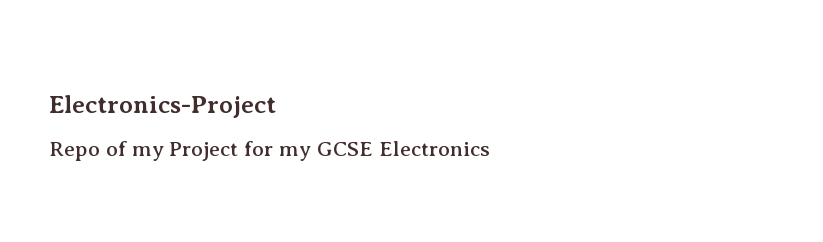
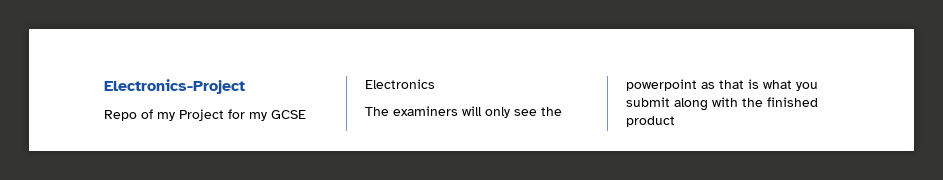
+ The examiners will only see the powerpoint as that is what you submit along with the finished product

